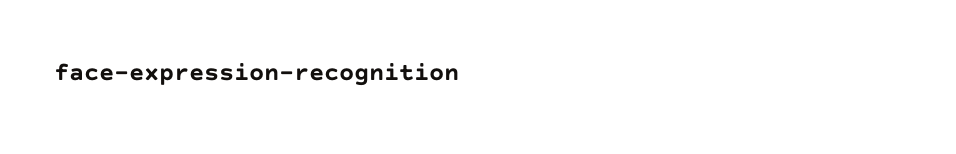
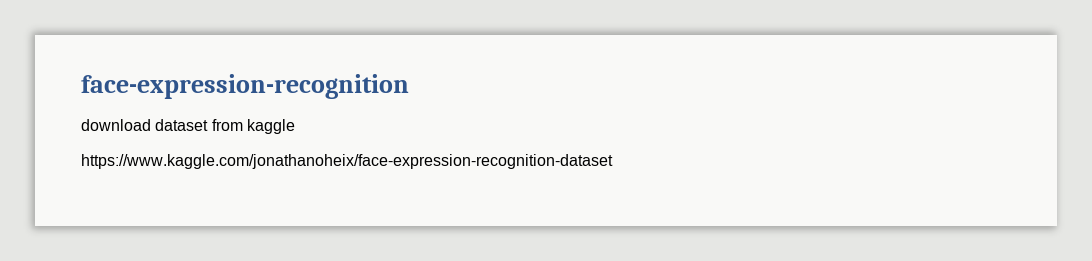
+ download dataset from kaggle
+ https://www.kaggle.com/jonathanoheix/face-expression-recognition-dataset

